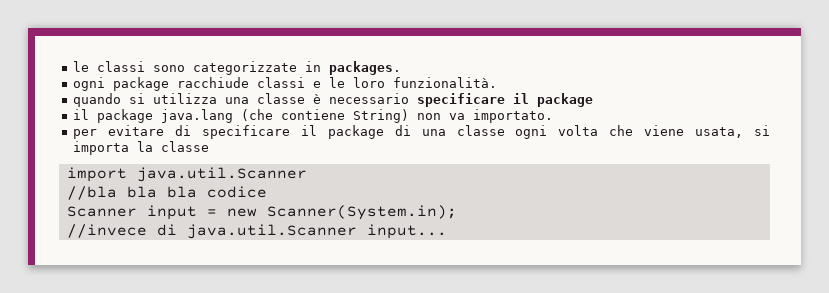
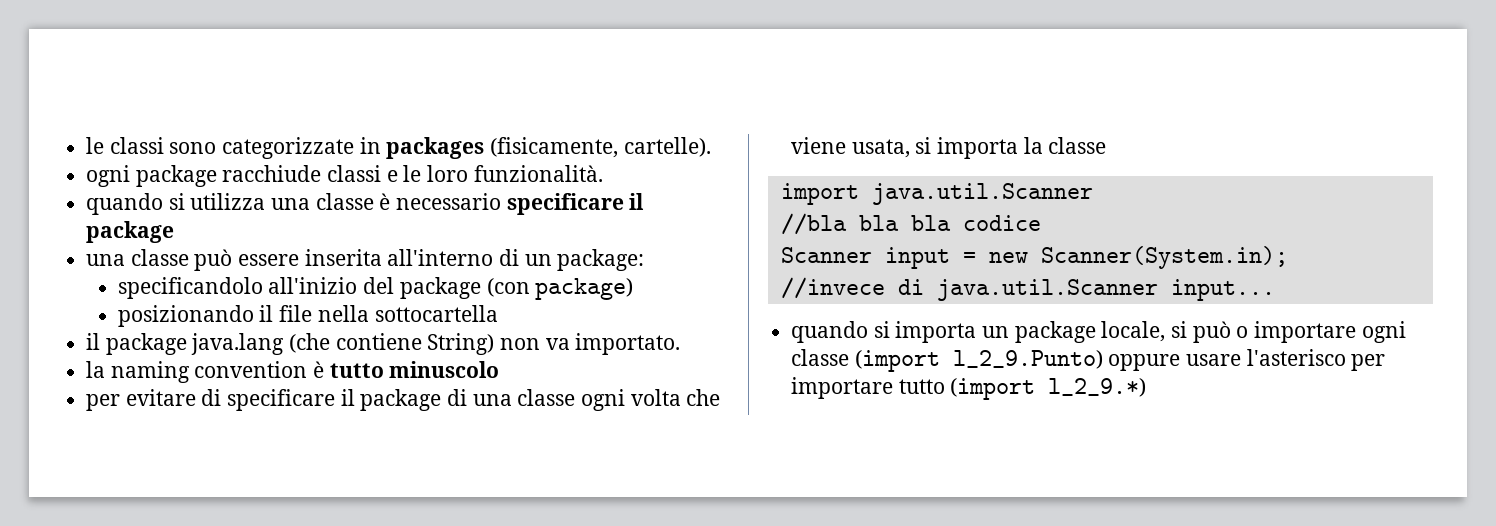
- le classi sono categorizzate in packages.
+ le classi sono categorizzate in packages (fisicamente, cartelle).
+ una classe può essere inserita all'interno di un package:
+ specificandolo all'inizio del package (con package)
+ posizionando il file nella sottocartella
+ la naming convention è tutto minuscolo
+ quando si importa un package locale, si può o importare ogni classe (import l_2_9.Punto) oppure usare l'asterisco per importare tutto (import l_2_9.*)

